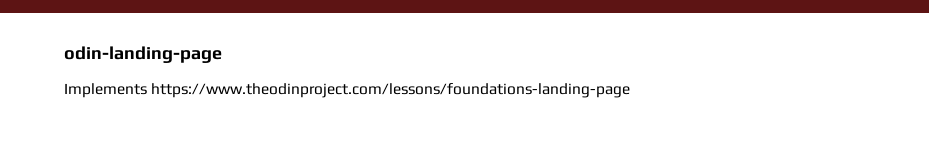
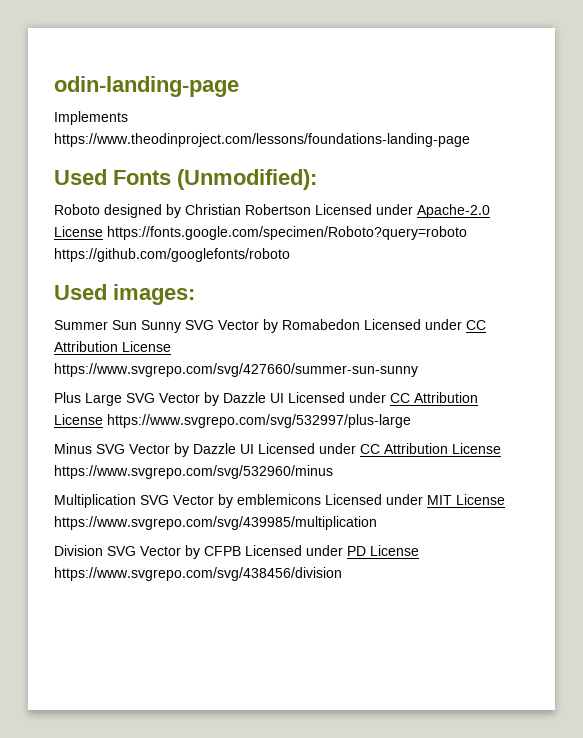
+ Used Fonts (Unmodified):
+ Roboto designed by Christian Robertson Licensed under Apache-2.0 License https://fonts.google.com/specimen/Roboto?query=roboto https://github.com/googlefonts/roboto
+ Used images:
+ Summer Sun Sunny SVG Vector by Romabedon Licensed under CC Attribution License https://www.svgrepo.com/svg/427660/summer-sun-sunny
+ Plus Large SVG Vector by Dazzle UI Licensed under CC Attribution License https://www.svgrepo.com/svg/532997/plus-large
+ Minus SVG Vector by Dazzle UI Licensed under CC Attribution License https://www.svgrepo.com/svg/532960/minus
+ Multiplication SVG Vector by emblemicons Licensed under MIT License https://www.svgrepo.com/svg/439985/multiplication
+ Division SVG Vector by CFPB Licensed under PD License https://www.svgrepo.com/svg/438456/division

